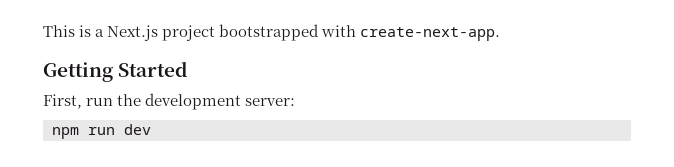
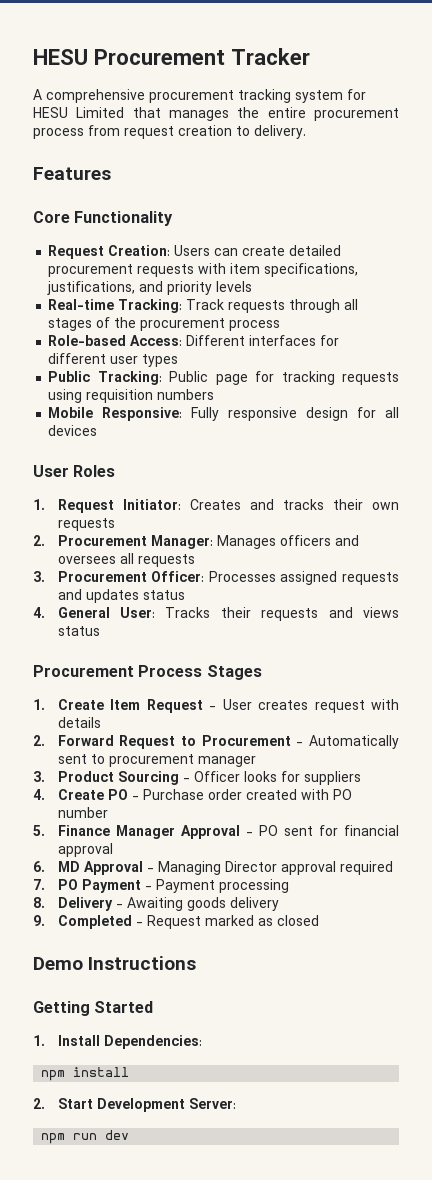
- This is a Next.js project bootstrapped with create-next-app.
+ HESU Procurement Tracker
+ A comprehensive procurement tracking system for HESU Limited that manages the entire procurement process from request creation to delivery.
+ Features
+ Core Functionality
+ Request Creation: Users can create detailed procurement requests with item specifications, justifications, and priority levels
+ Real-time Tracking: Track requests through all stages of the procurement process
+ Role-based Access: Different interfaces for different user types
+ Public Tracking: Public page for tracking requests using requisition numbers
+ Mobile Responsive: Fully responsive design for all devices
+ User Roles
+ 1. Request Initiator: Creates and tracks their own requests
+ 2. Procurement Manager: Manages officers and oversees all requests
+ 3. Procurement Officer: Processes assigned requests and updates status
+ 4. General User: Tracks their requests and views status
+ Procurement Process Stages
+ 1. Create Item Request - User creates request with details
+ 2. Forward Request to Procurement - Automatically sent to procurement manager
+ 3. Product Sourcing - Officer looks for suppliers
+ 4. Create PO - Purchase order created with PO number
+ 5. Finance Manager Approval - PO sent for financial approval
+ 6. MD Approval - Managing Director approval required
+ 7. PO Payment - Payment processing
+ 8. Delivery - Awaiting goods delivery
+ 9. Completed - Request marked as closed
+ Demo Instructions
  Getting Started
- First, run the development server:
+ 1. Install Dependencies:
+ npm install
+ 2. Start Development Server:

